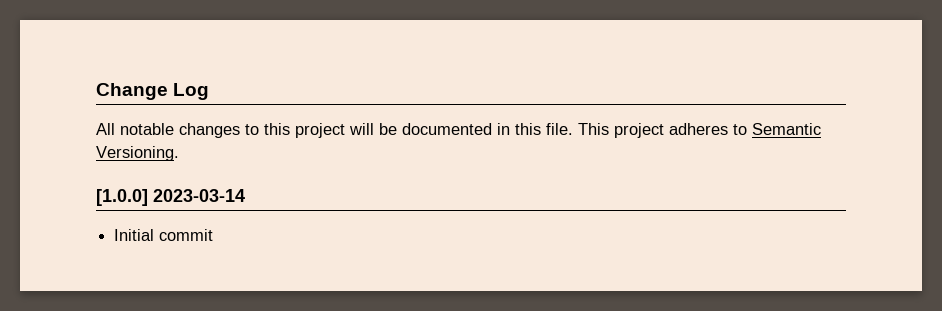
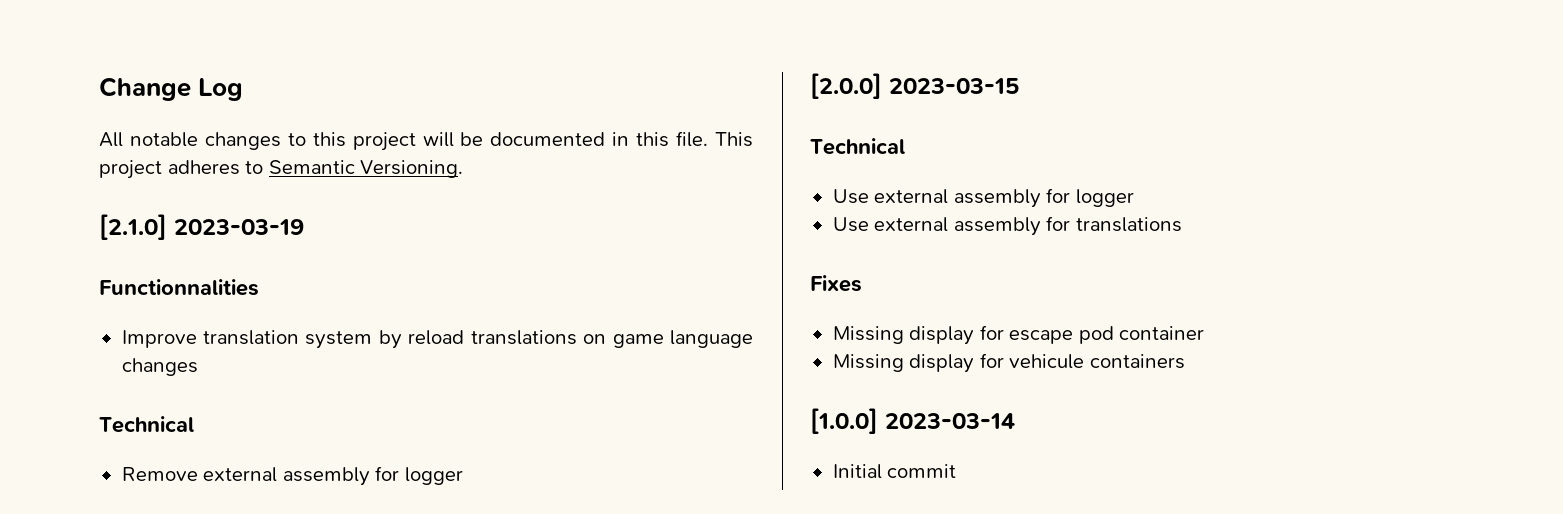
+ [2.1.0] 2023-03-19
+ Functionnalities
+ Improve translation system by reload translations on game language changes
+ Technical
+ Remove external assembly for logger
+ [2.0.0] 2023-03-15
+ Technical
+ Use external assembly for logger
+ Use external assembly for translations
+ Fixes
+ Missing display for escape pod container
+ Missing display for vehicule containers

